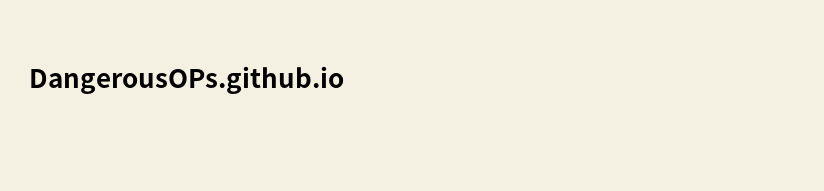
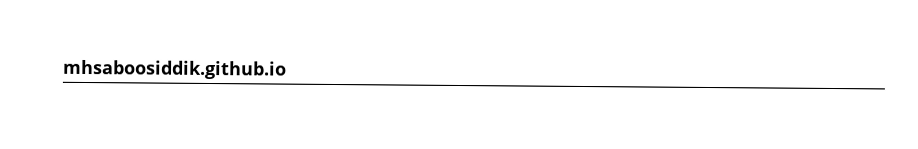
- DangerousOPs.github.io
+ mhsaboosiddik.github.io

